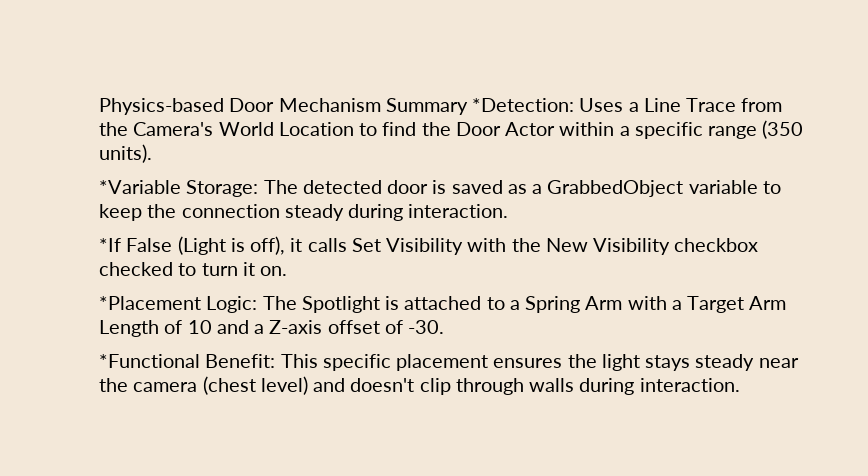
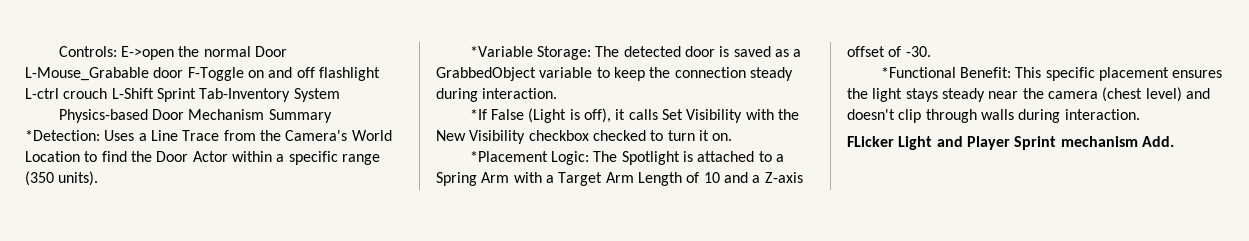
+ Controls: E->open the normal Door L-Mouse_Grabable door F-Toggle on and off flashlight L-ctrl crouch L-Shift Sprint Tab-Inventory System
+ FLicker Light and Player Sprint mechanism Add.

